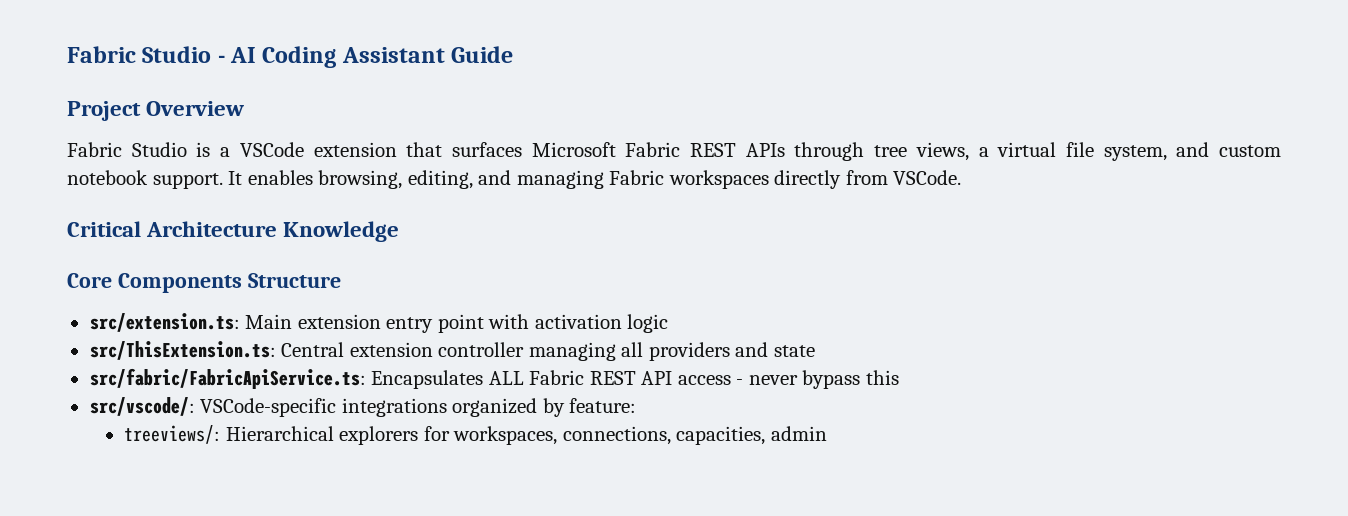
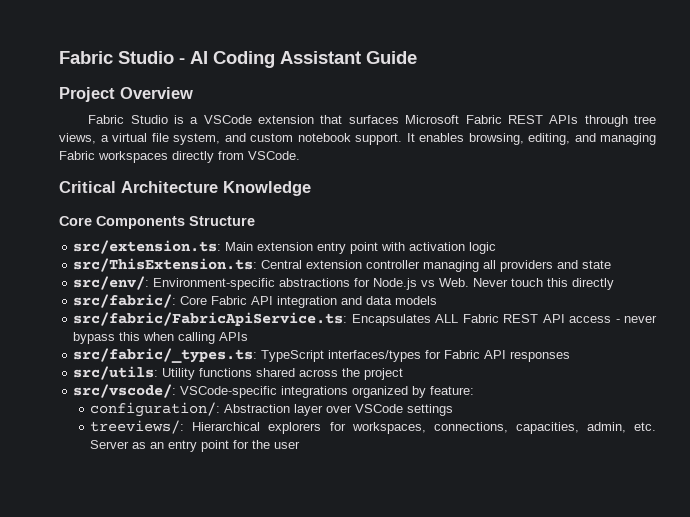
+ src/env/: Environment-specific abstractions for Node.js vs Web. Never touch this directly
+ src/fabric/: Core Fabric API integration and data models
- src/fabric/FabricApiService.ts: Encapsulates ALL Fabric REST API access - never bypass this
+ src/fabric/FabricApiService.ts: Encapsulates ALL Fabric REST API access - never bypass this when calling APIs
+ src/fabric/_types.ts: TypeScript interfaces/types for Fabric API responses
+ src/utils: Utility functions shared across the project
+ configuration/: Abstraction layer over VSCode settings
- treeviews/: Hierarchical explorers for workspaces, connections, capacities, admin
+ treeviews/: Hierarchical explorers for workspaces, connections, capacities, admin, etc. Server as an entry point for the user

